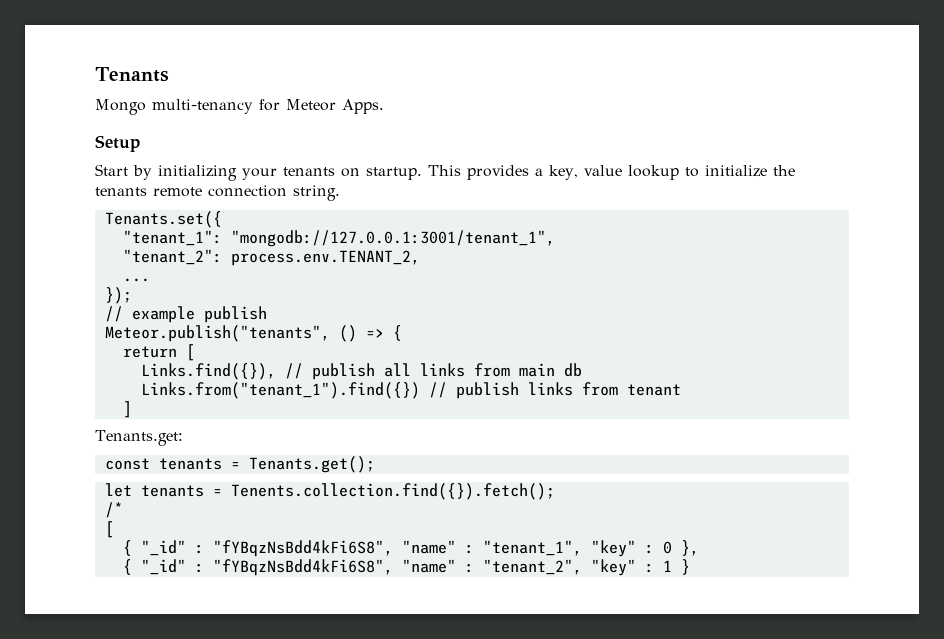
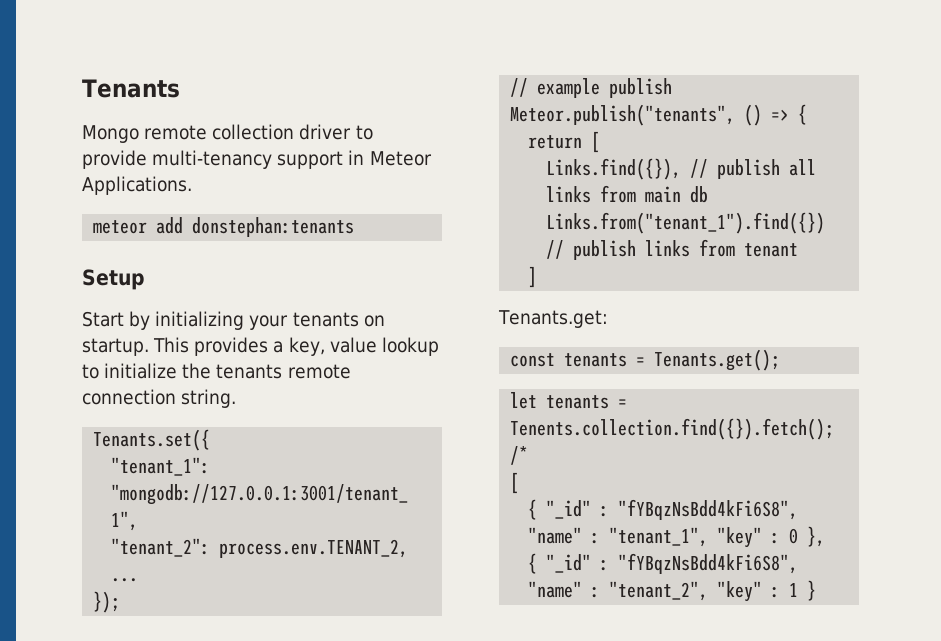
- Mongo multi-tenancy for Meteor Apps.
+ Mongo remote collection driver to provide multi-tenancy support in Meteor Applications.
+ meteor add donstephan:tenants

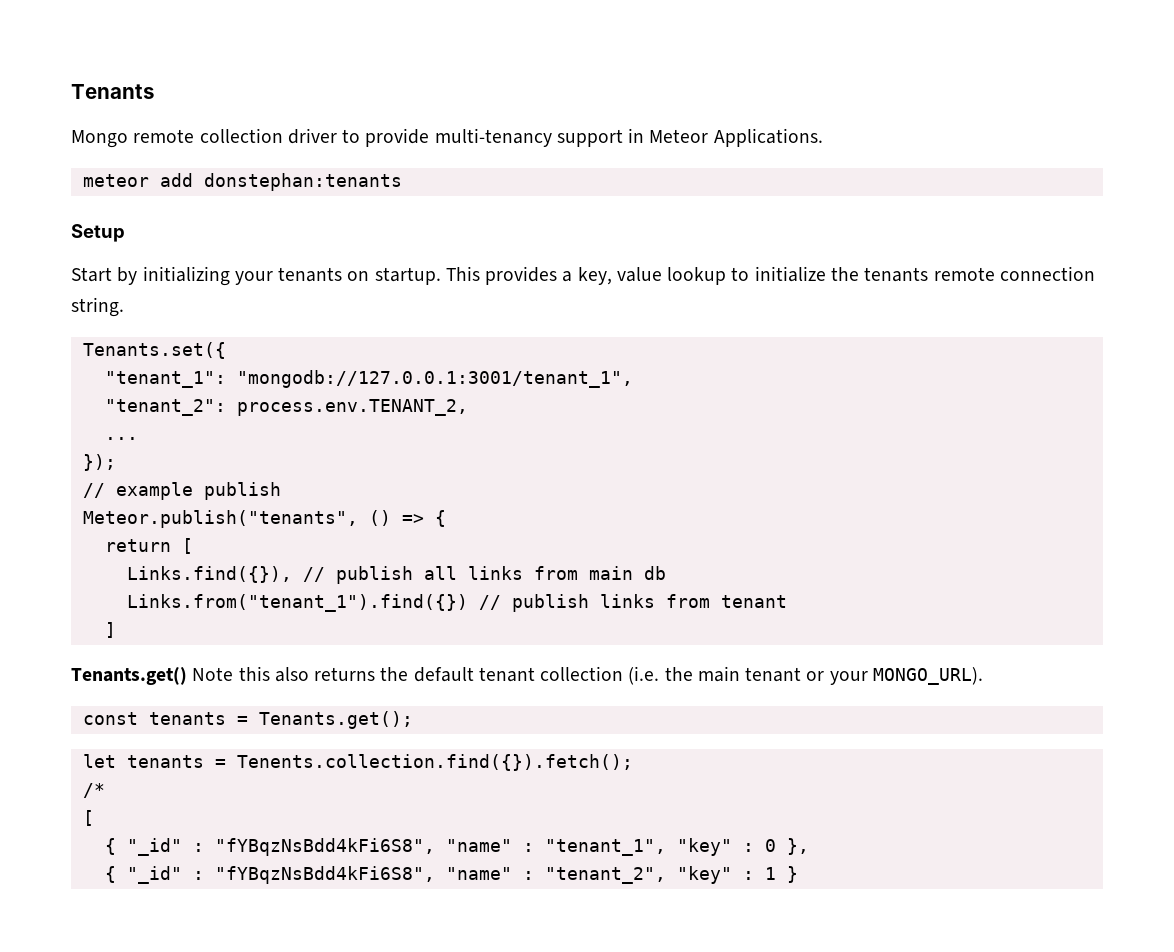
- Tenants.get:
+ Tenants.get() Note this also returns the default tenant collection (i.e. the main tenant or your MONGO_URL).

